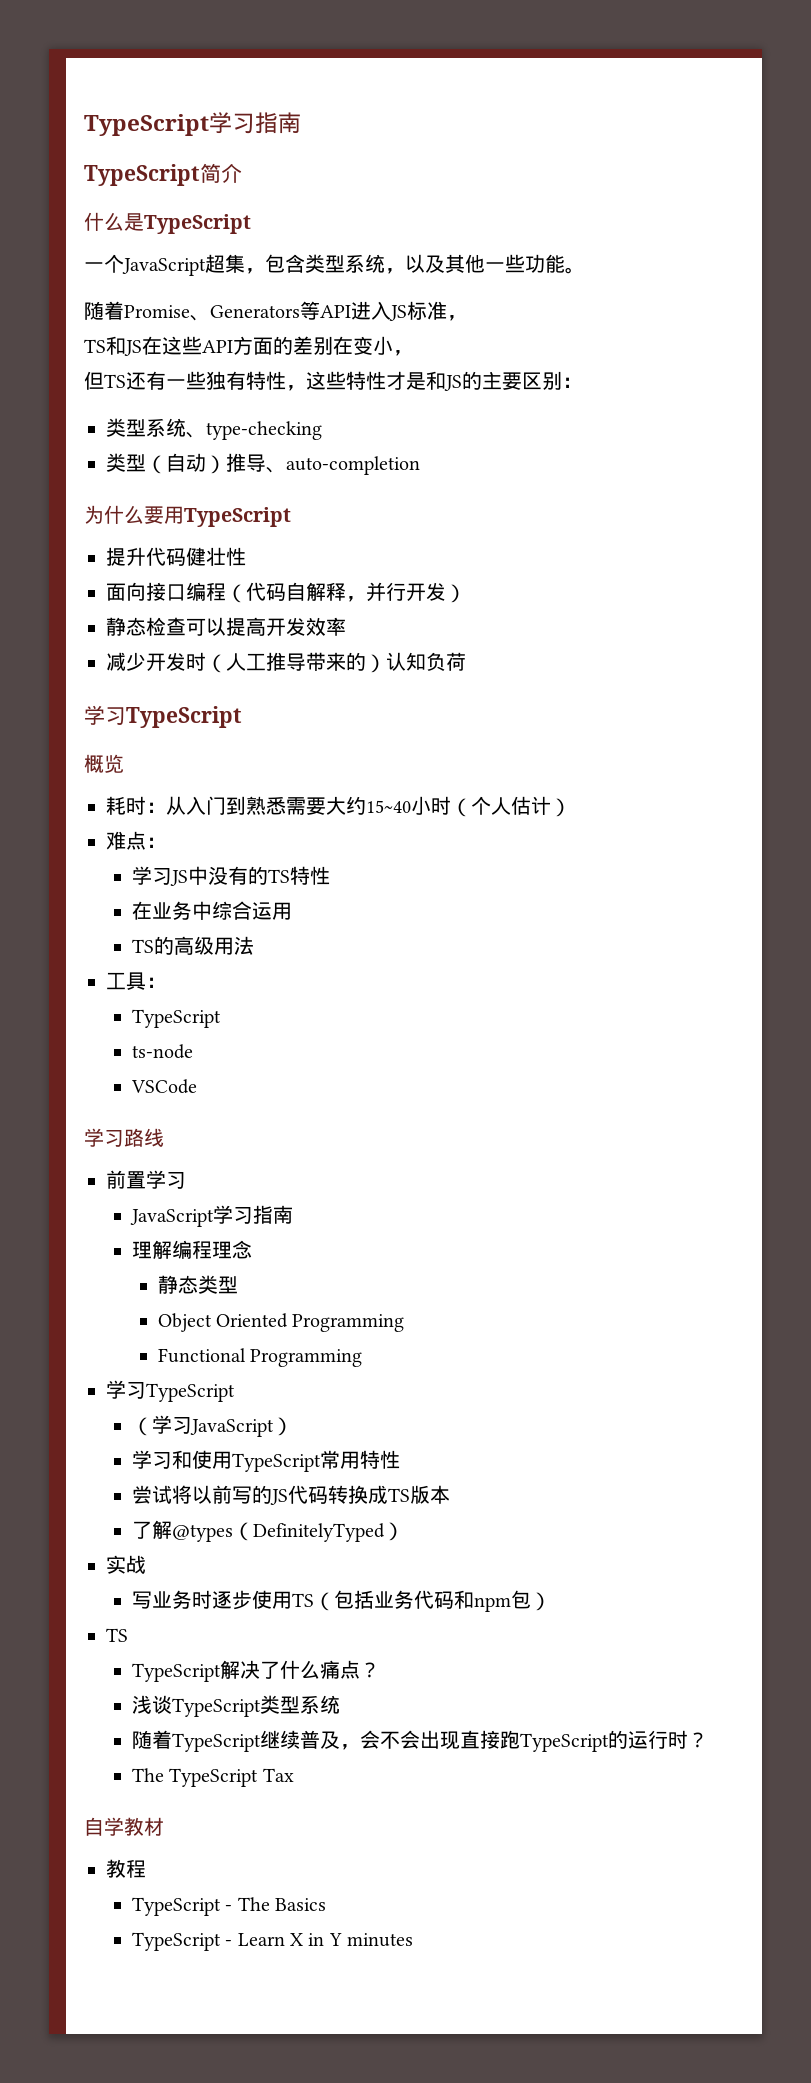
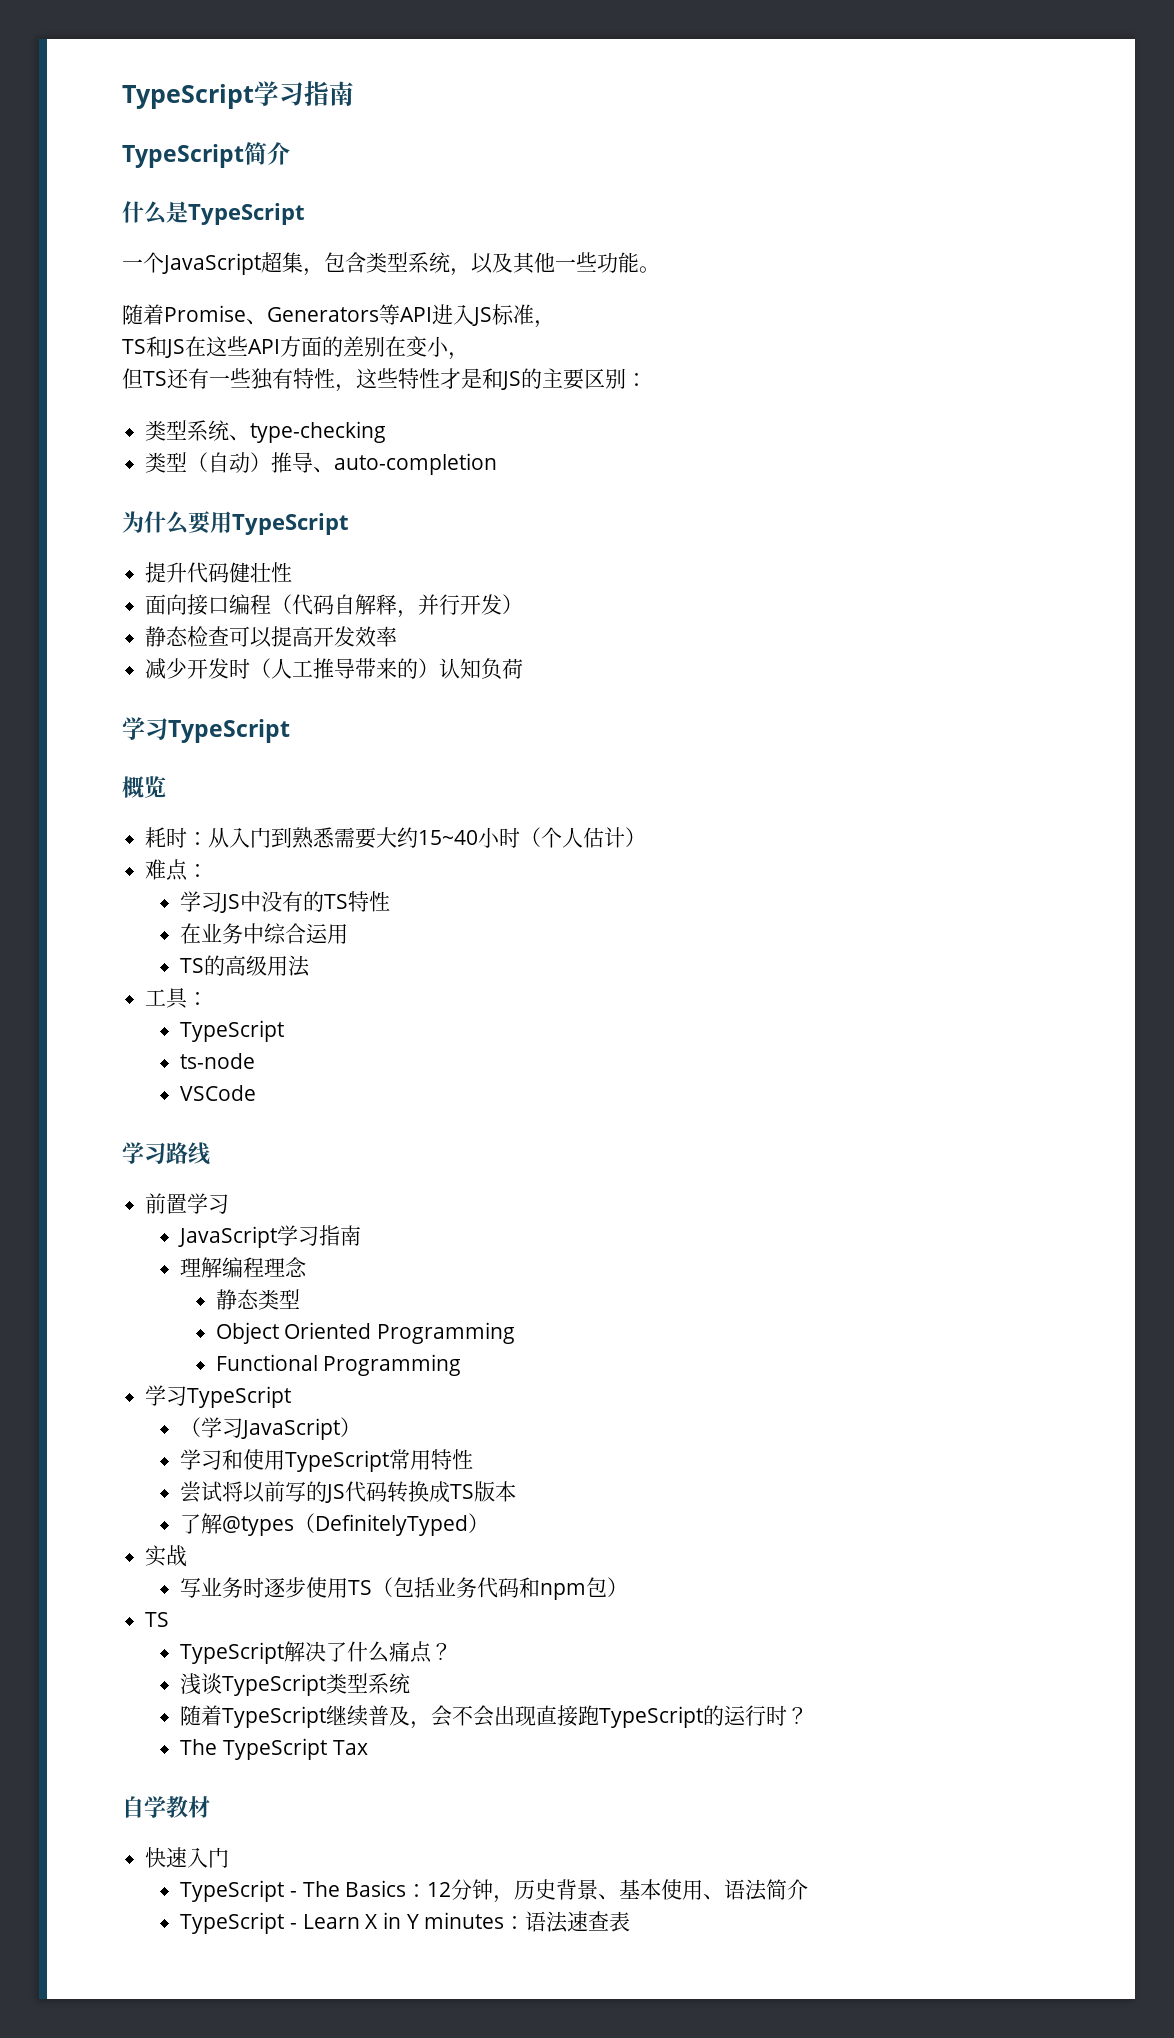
- 教程
+ 快速入门
- TypeScript - The Basics
+ TypeScript - The Basics：12分钟，历史背景、基本使用、语法简介
- TypeScript - Learn X in Y minutes
+ TypeScript - Learn X in Y minutes：语法速查表

